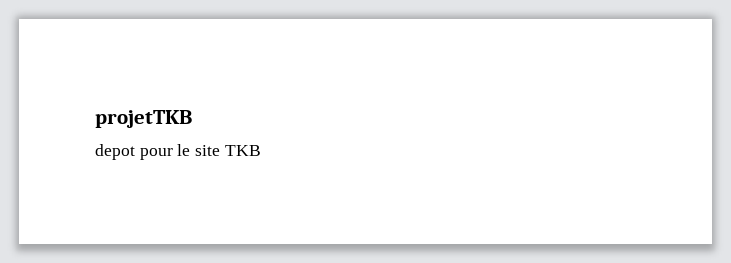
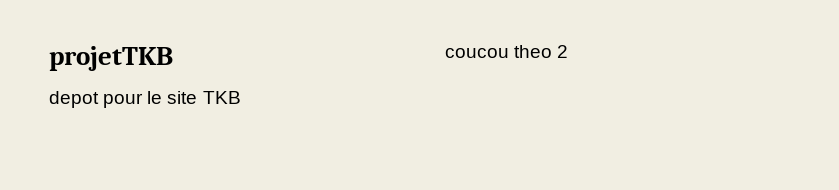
+ coucou theo 2

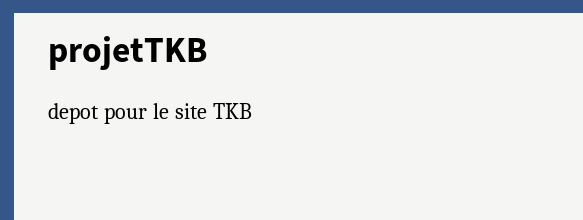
- coucou theo 2

